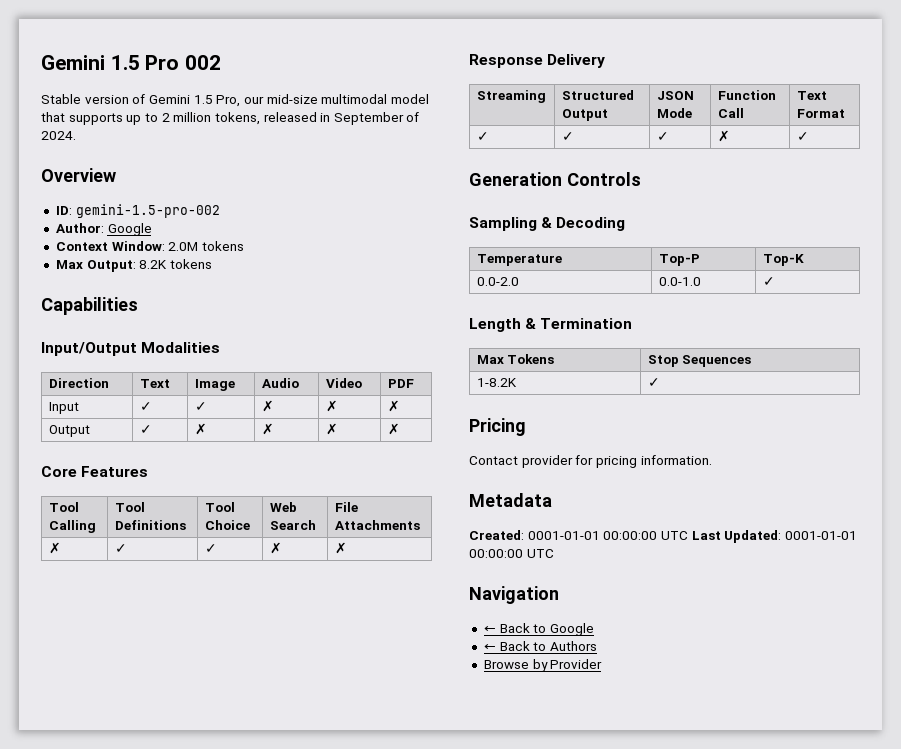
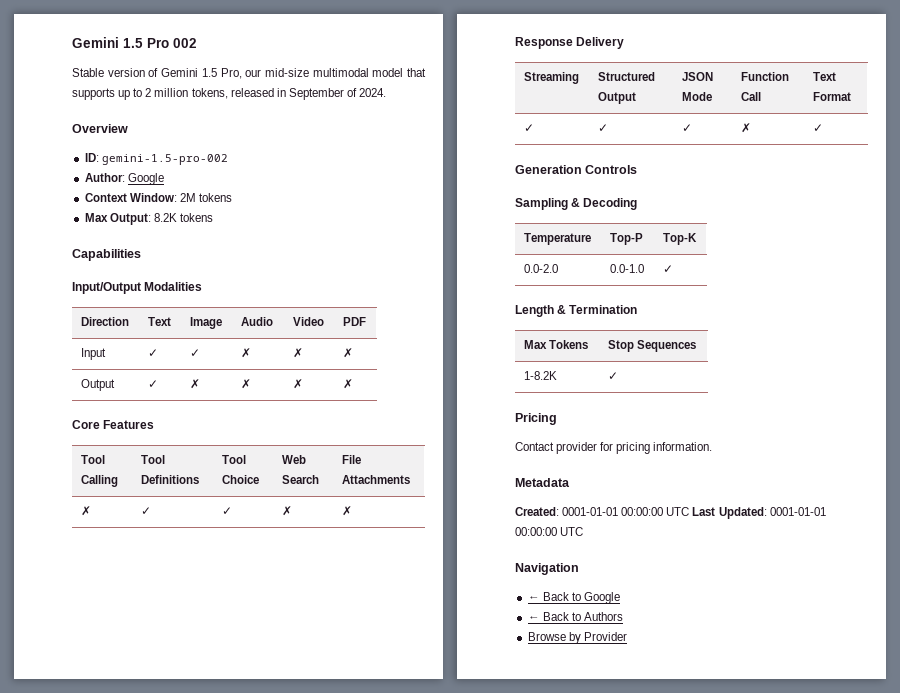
- Context Window: 2.0M tokens
+ Context Window: 2M tokens

